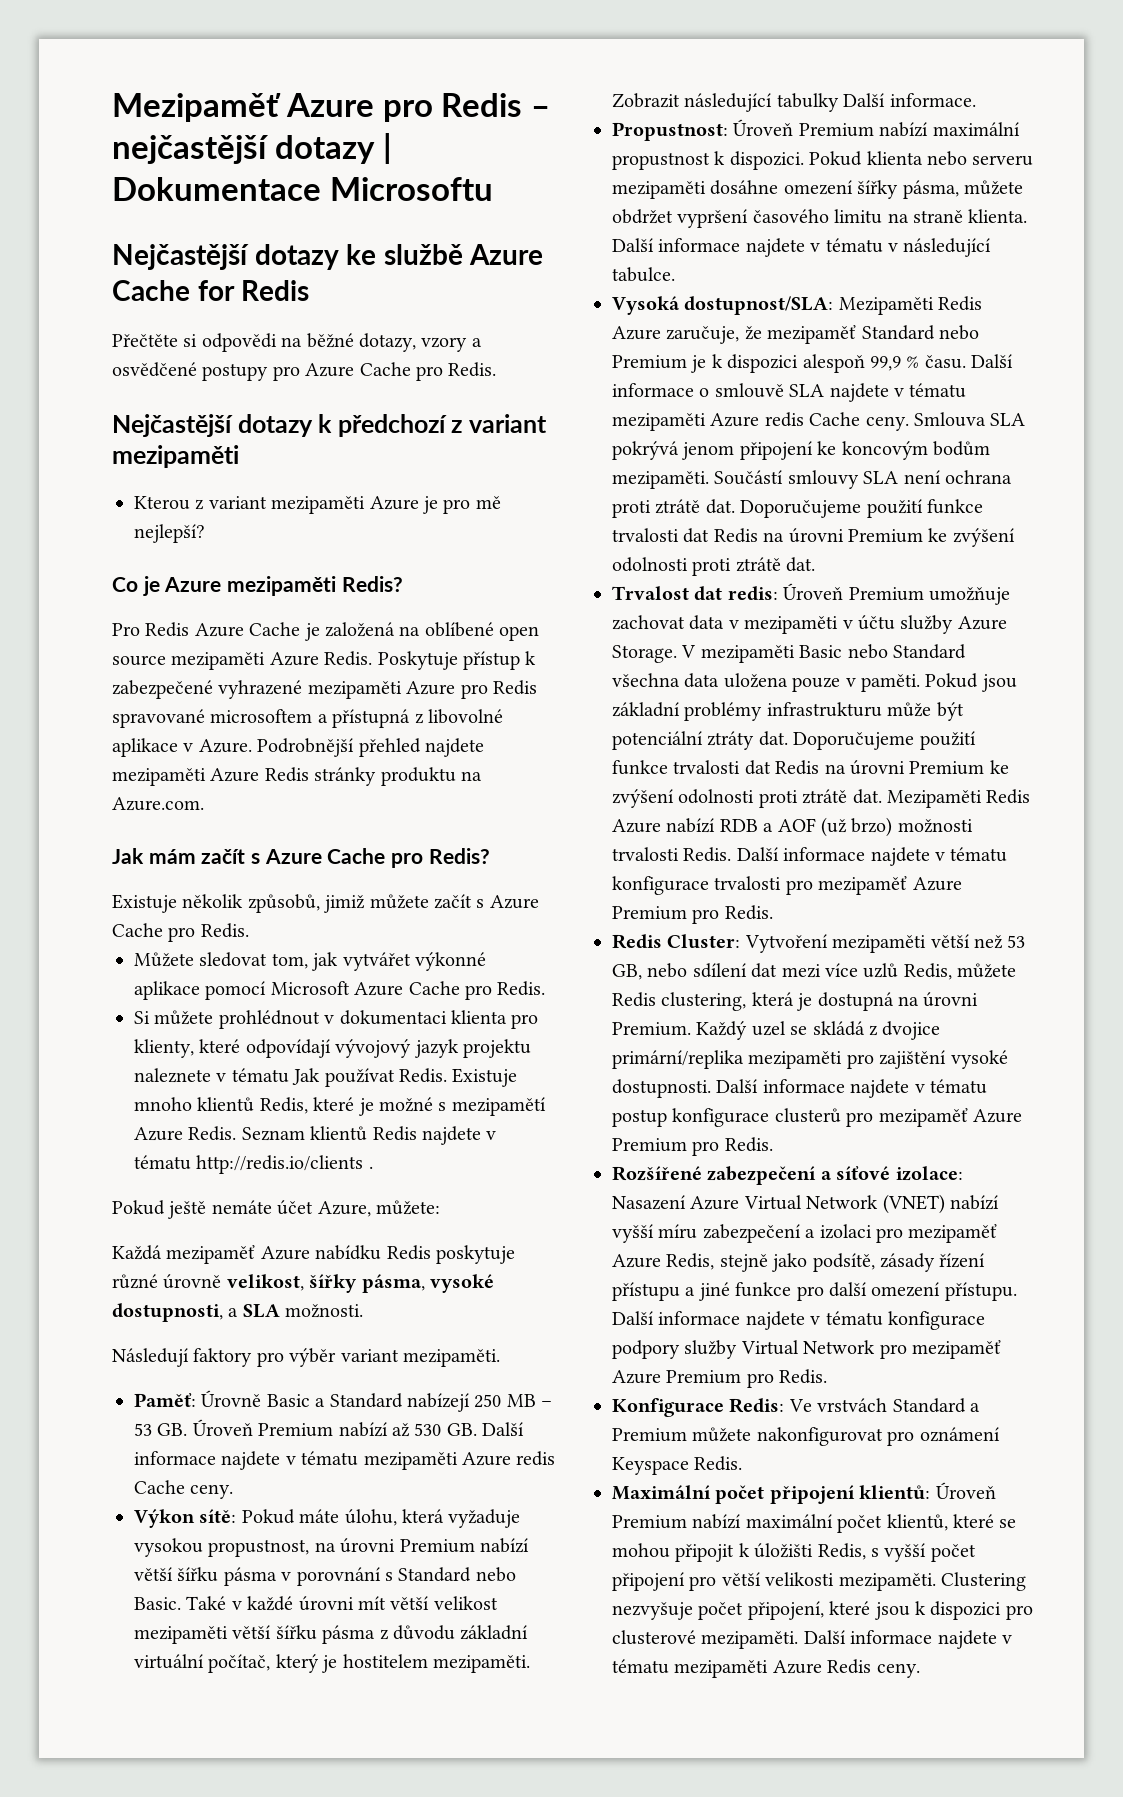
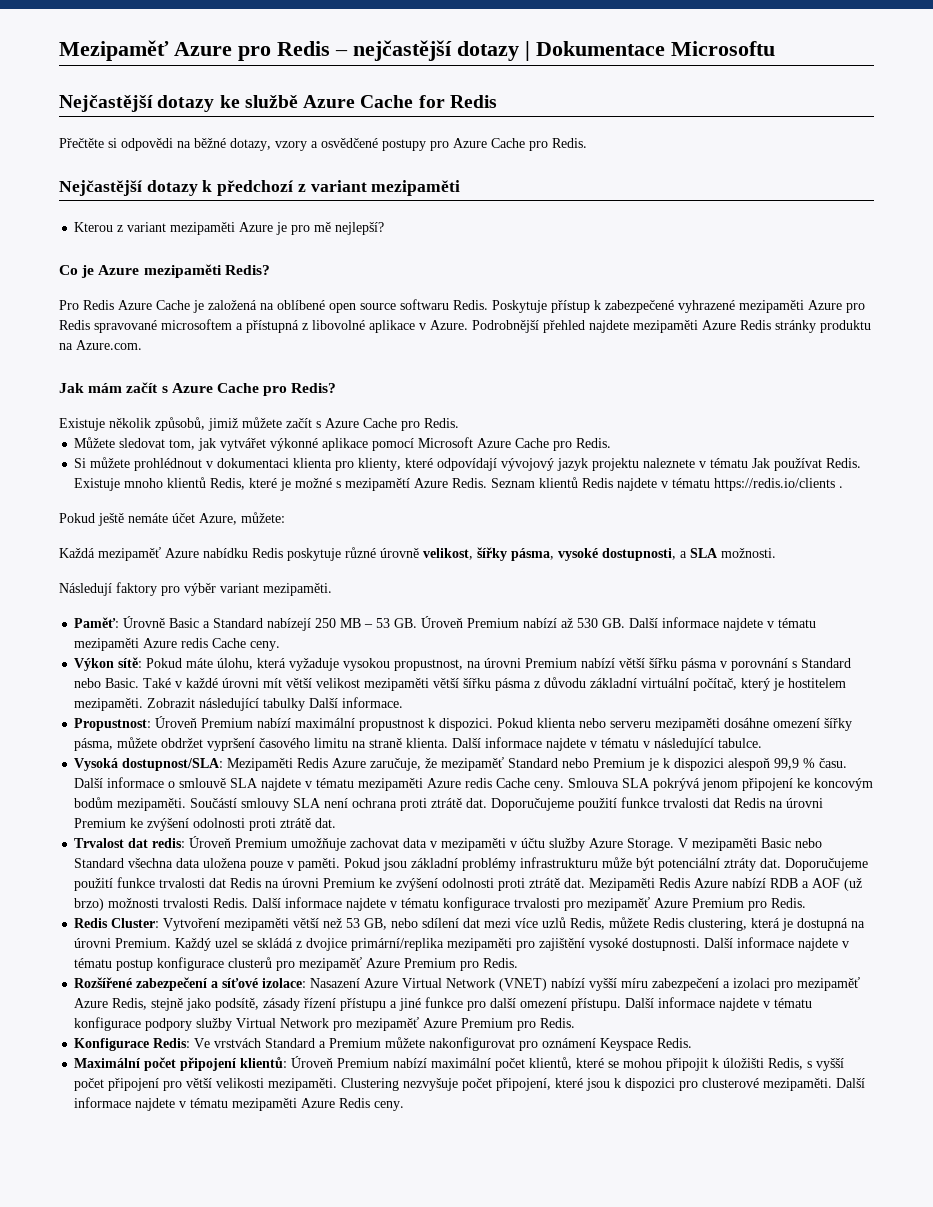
- Pro Redis Azure Cache je založená na oblíbené open source mezipaměti Azure Redis.
+ Pro Redis Azure Cache je založená na oblíbené open source softwaru Redis.
- Seznam klientů Redis najdete v tématu http://redis.io/clients .
+ Seznam klientů Redis najdete v tématu https://redis.io/clients .

